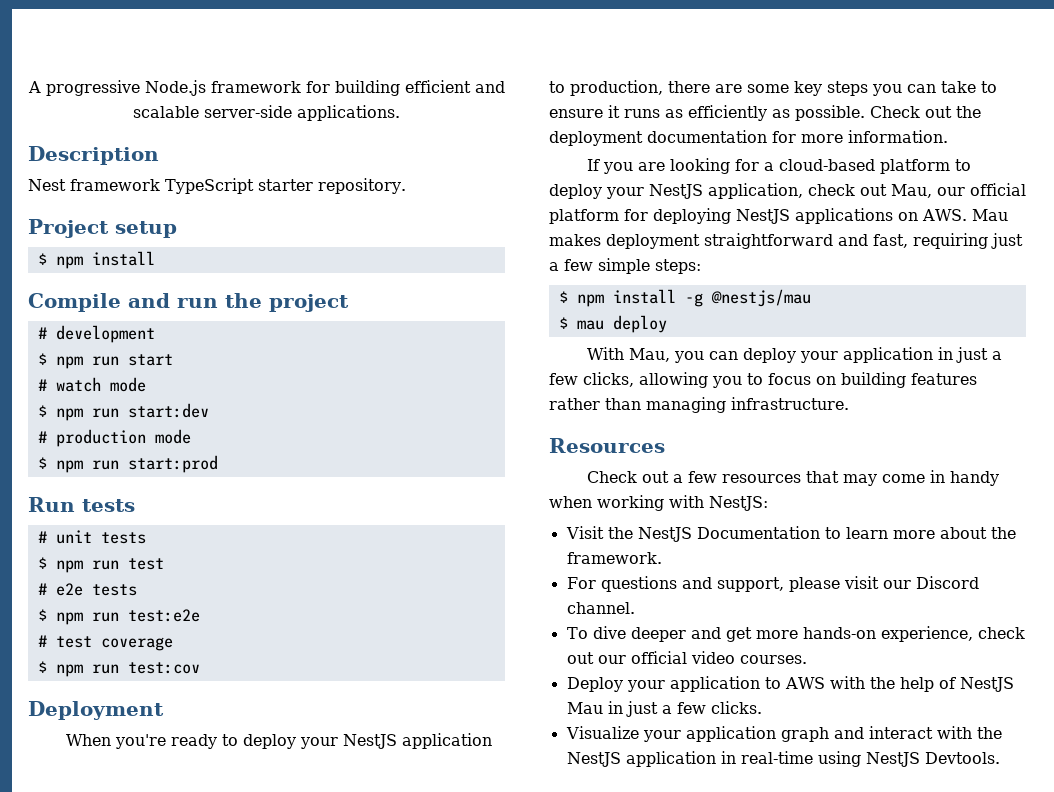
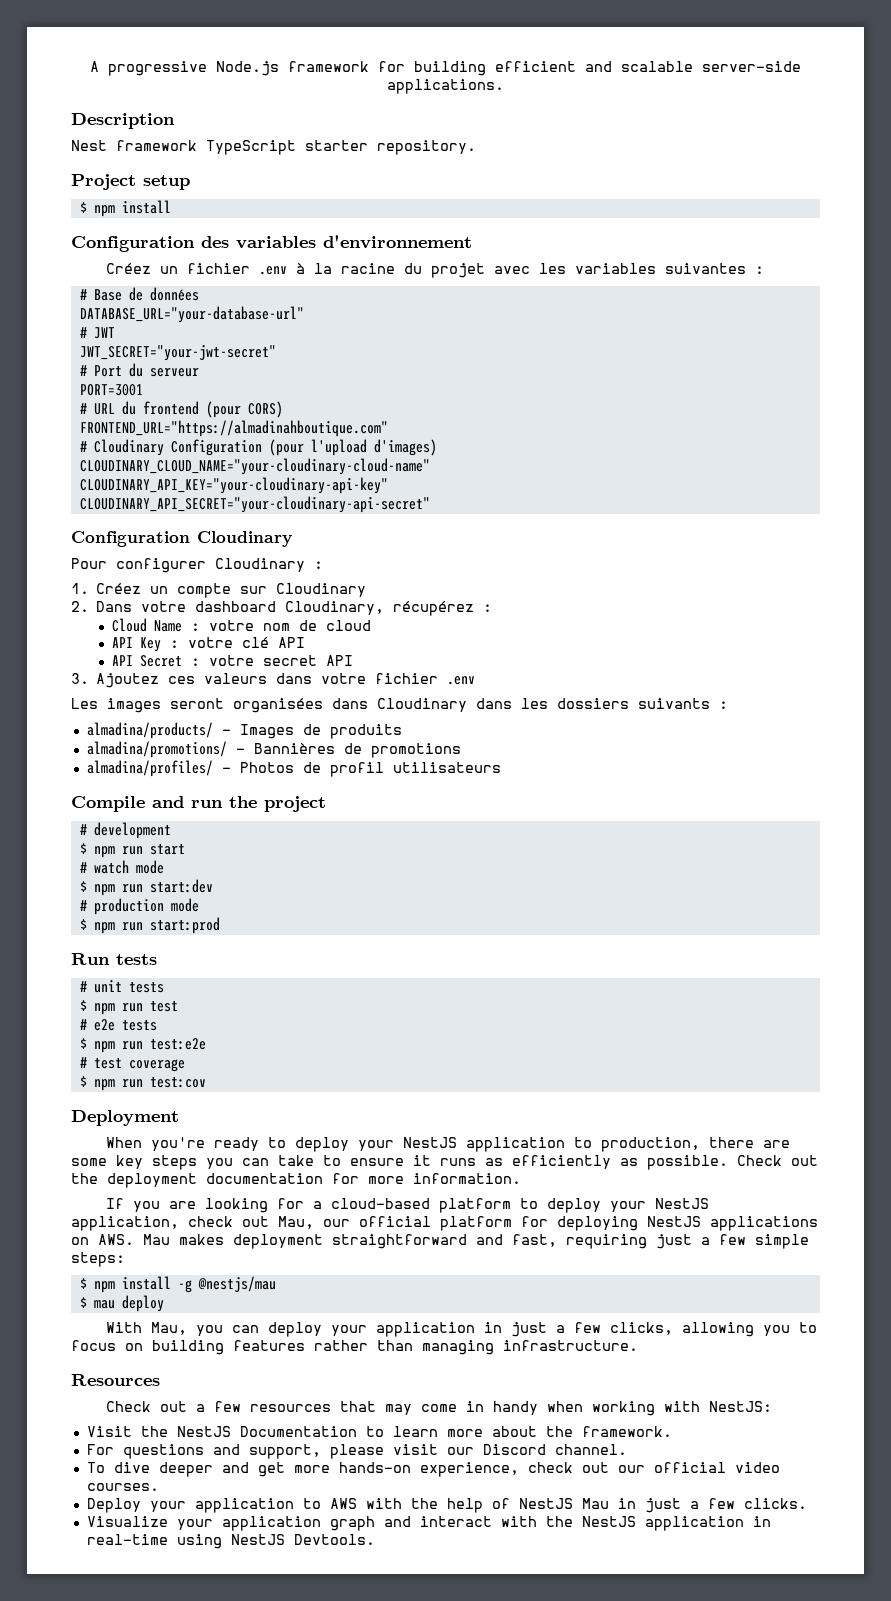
+ Configuration des variables d'environnement
+ Créez un fichier .env à la racine du projet avec les variables suivantes :
+ # Base de données
+ DATABASE_URL="your-database-url"
+ # JWT
+ JWT_SECRET="your-jwt-secret"
+ # Port du serveur
+ PORT=3001
+ # URL du frontend (pour CORS)
+ FRONTEND_URL="https://almadinahboutique.com"
+ # Cloudinary Configuration (pour l'upload d'images)
+ CLOUDINARY_CLOUD_NAME="your-cloudinary-cloud-name"
+ CLOUDINARY_API_KEY="your-cloudinary-api-key"
+ CLOUDINARY_API_SECRET="your-cloudinary-api-secret"
+ Configuration Cloudinary
+ Pour configurer Cloudinary :
+ 1. Créez un compte sur Cloudinary
+ 2. Dans votre dashboard Cloudinary, récupérez :
+ Cloud Name : votre nom de cloud
+ API Key : votre clé API
+ API Secret : votre secret API
+ 3. Ajoutez ces valeurs dans votre fichier .env
+ Les images seront organisées dans Cloudinary dans les dossiers suivants :
+ almadina/products/ - Images de produits
+ almadina/promotions/ - Bannières de promotions
+ almadina/profiles/ - Photos de profil utilisateurs

